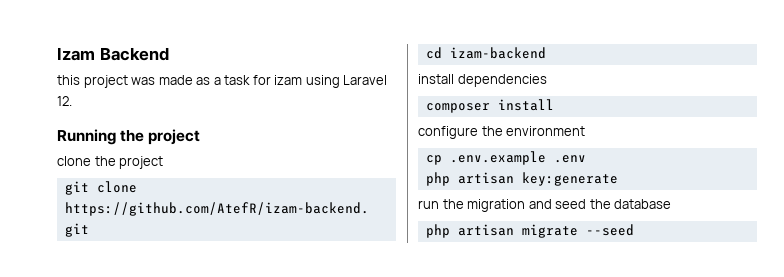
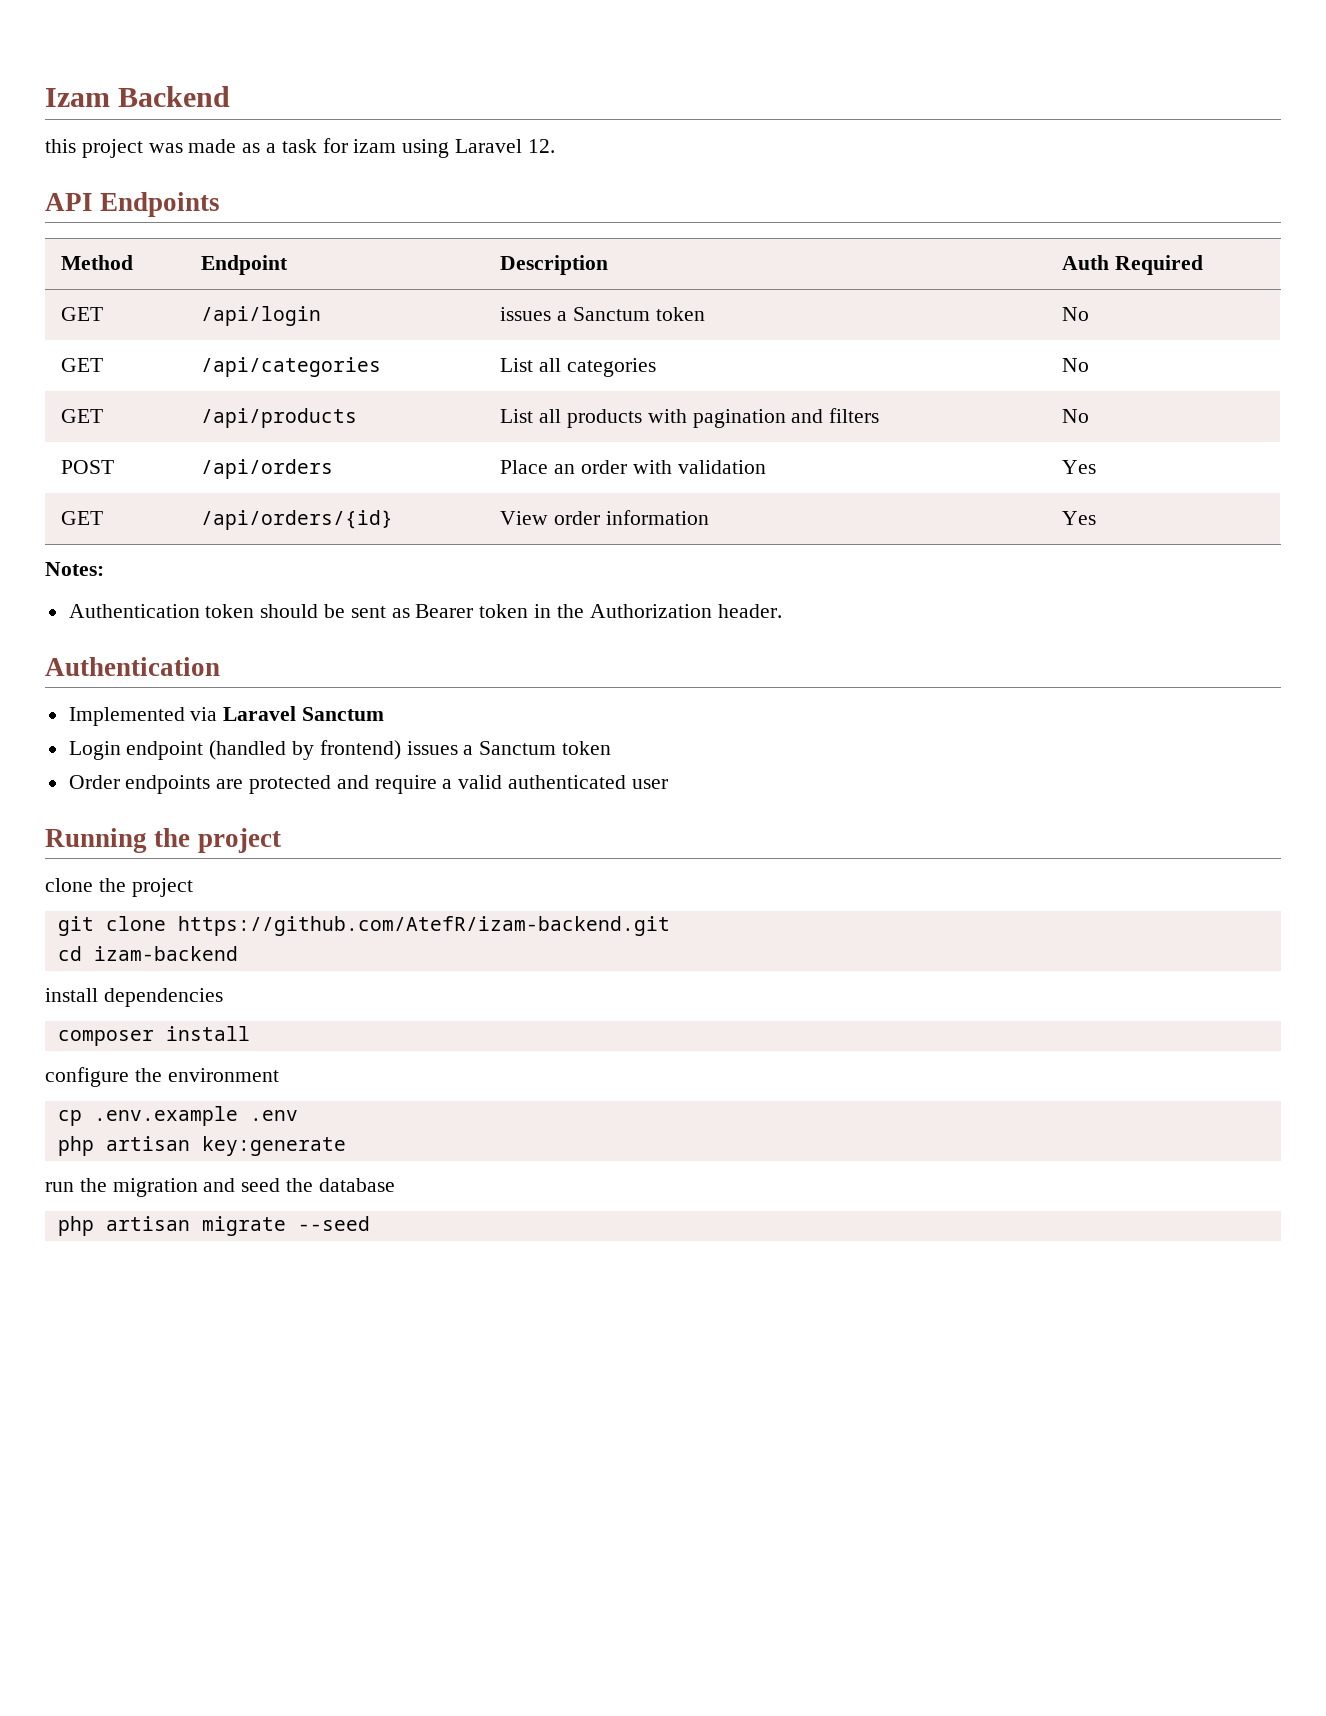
+ API Endpoints
+ Method | Endpoint | Description | Auth Required
+ GET | /api/login | issues a Sanctum token | No
+ GET | /api/categories | List all categories | No
+ GET | /api/products | List all products with pagination and filters | No
+ POST | /api/orders | Place an order with validation | Yes
+ GET | /api/orders/{id} | View order information | Yes
+ Notes:
+ Authentication token should be sent as Bearer token in the Authorization header.
+ Authentication
+ Implemented via Laravel Sanctum
+ Login endpoint (handled by frontend) issues a Sanctum token
+ Order endpoints are protected and require a valid authenticated user

